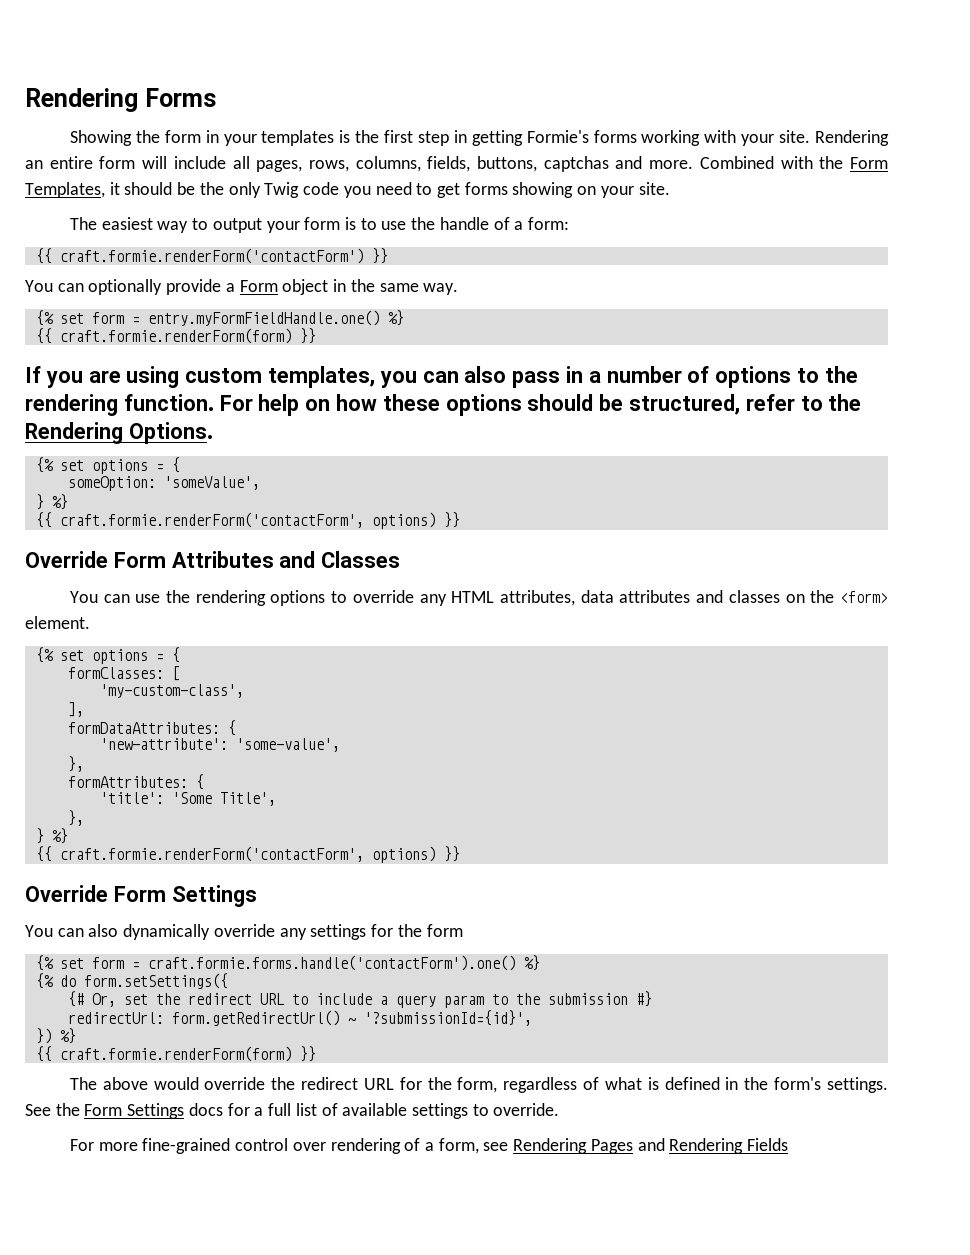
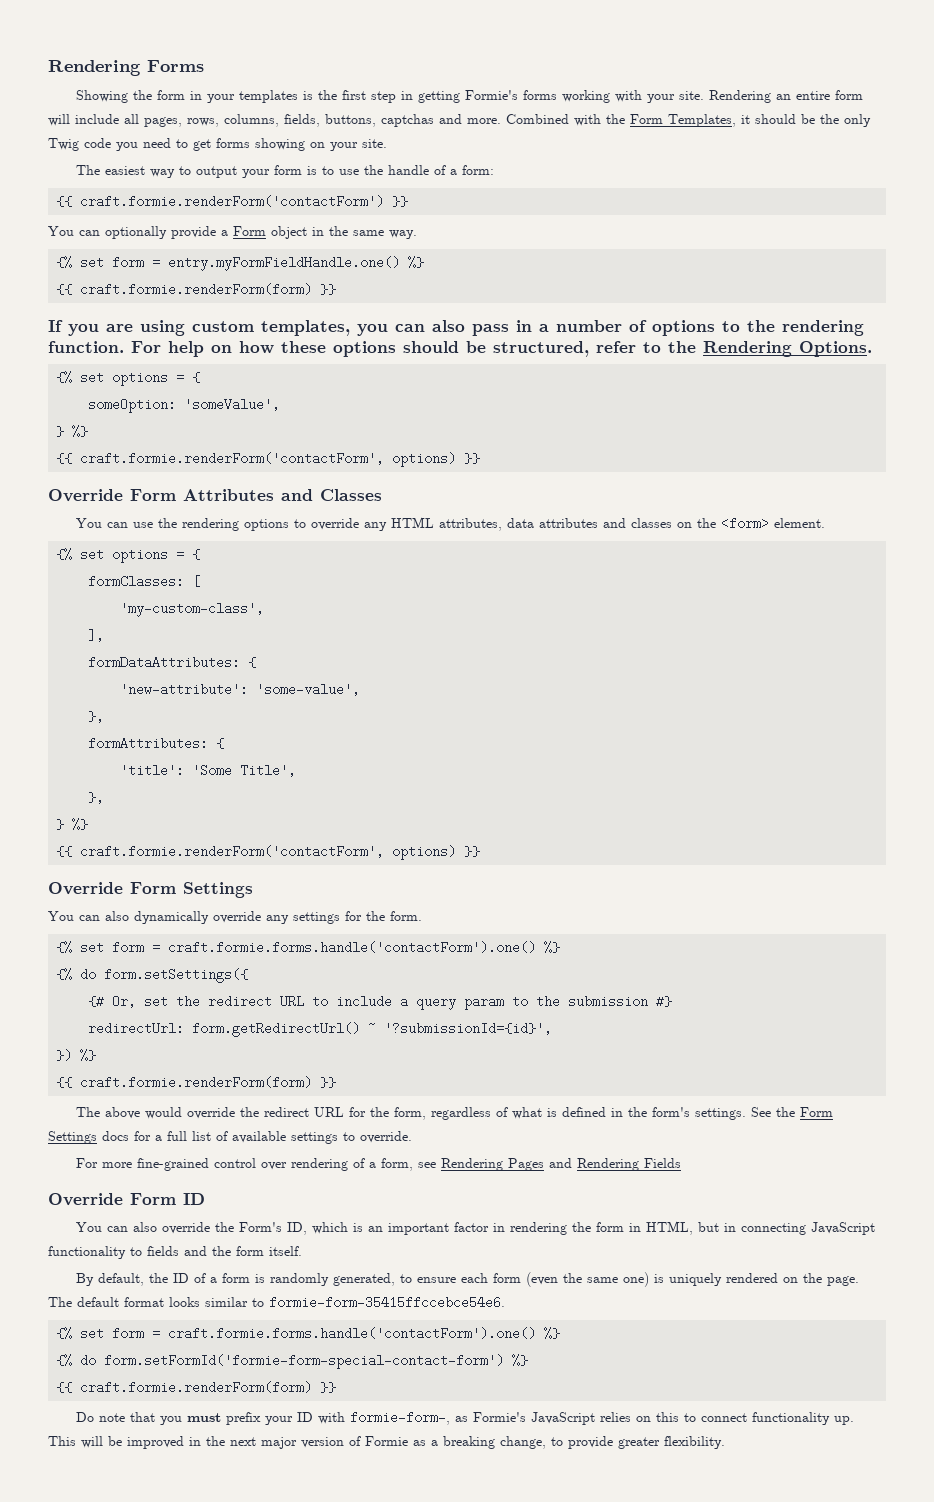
- You can also dynamically override any settings for the form
+ You can also dynamically override any settings for the form.
+ Override Form ID
+ You can also override the Form's ID, which is an important factor in rendering the form in HTML, but in connecting JavaScript functionality to fields and the form itself.
+ By default, the ID of a form is randomly generated, to ensure each form (even the same one) is uniquely rendered on the page. The default format looks similar to formie-form-35415ffccebce54e6.
+ {% set form = craft.formie.forms.handle('contactForm').one() %}
+ {% do form.setFormId('formie-form-special-contact-form') %}
+ {{ craft.formie.renderForm(form) }}
+ Do note that you must prefix your ID with formie-form-, as Formie's JavaScript relies on this to connect functionality up. This will be improved in the next major version of Formie as a breaking change, to provide greater flexibility.

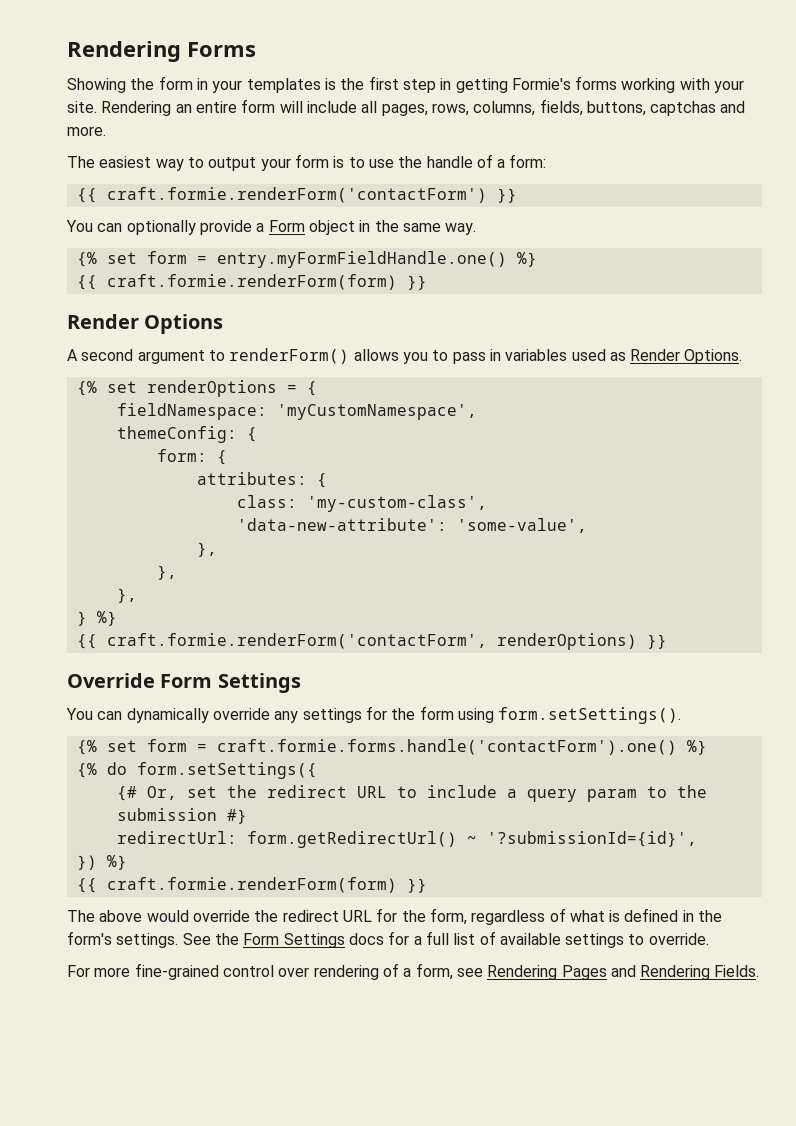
- Combined with the Form Templates, it should be the only Twig code you need to get forms showing on your site.
- If you are using custom templates, you can also pass in a number of options to the rendering function. For help on how these options should be structured, refer to the Rendering Options.
- {% set options = {
- someOption: 'someValue',
- } %}
- {{ craft.formie.renderForm('contactForm', options) }}
- Override Form Attributes and Classes
- You can use the rendering options to override any HTML attributes, data attributes and classes on the <form> element.
- {% set options = {
- formClasses: [
- 'my-custom-class',
- ],
- formDataAttributes: {
- 'new-attribute': 'some-value',
+ Render Options
+ A second argument to renderForm() allows you to pass in variables used as Render Options.
+ {% set renderOptions = {
+ fieldNamespace: 'myCustomNamespace',
+ themeConfig: {
+ form: {
+ attributes: {
+ class: 'my-custom-class',
+ 'data-new-attribute': 'some-value',
  },
- formAttributes: {
- 'title': 'Some Title',
+ },
  },
  } %}
- {{ craft.formie.renderForm('contactForm', options) }}
+ {{ craft.formie.renderForm('contactForm', renderOptions) }}
- You can also dynamically override any settings for the form.
+ You can dynamically override any settings for the form using form.setSettings().
- For more fine-grained control over rendering of a form, see Rendering Pages and Rendering Fields
- Override Form ID
- You can also override the Form's ID, which is an important factor in rendering the form in HTML, but in connecting JavaScript functionality to fields and the form itself.
- By default, the ID of a form is randomly generated, to ensure each form (even the same one) is uniquely rendered on the page. The default format looks similar to formie-form-35415ffccebce54e6.
- {% set form = craft.formie.forms.handle('contactForm').one() %}
- {% do form.setFormId('formie-form-special-contact-form') %}
- {{ craft.formie.renderForm(form) }}
- Do note that you must prefix your ID with formie-form-, as Formie's JavaScript relies on this to connect functionality up. This will be improved in the next major version of Formie as a breaking change, to provide greater flexibility.
+ For more fine-grained control over rendering of a form, see Rendering Pages and Rendering Fields.

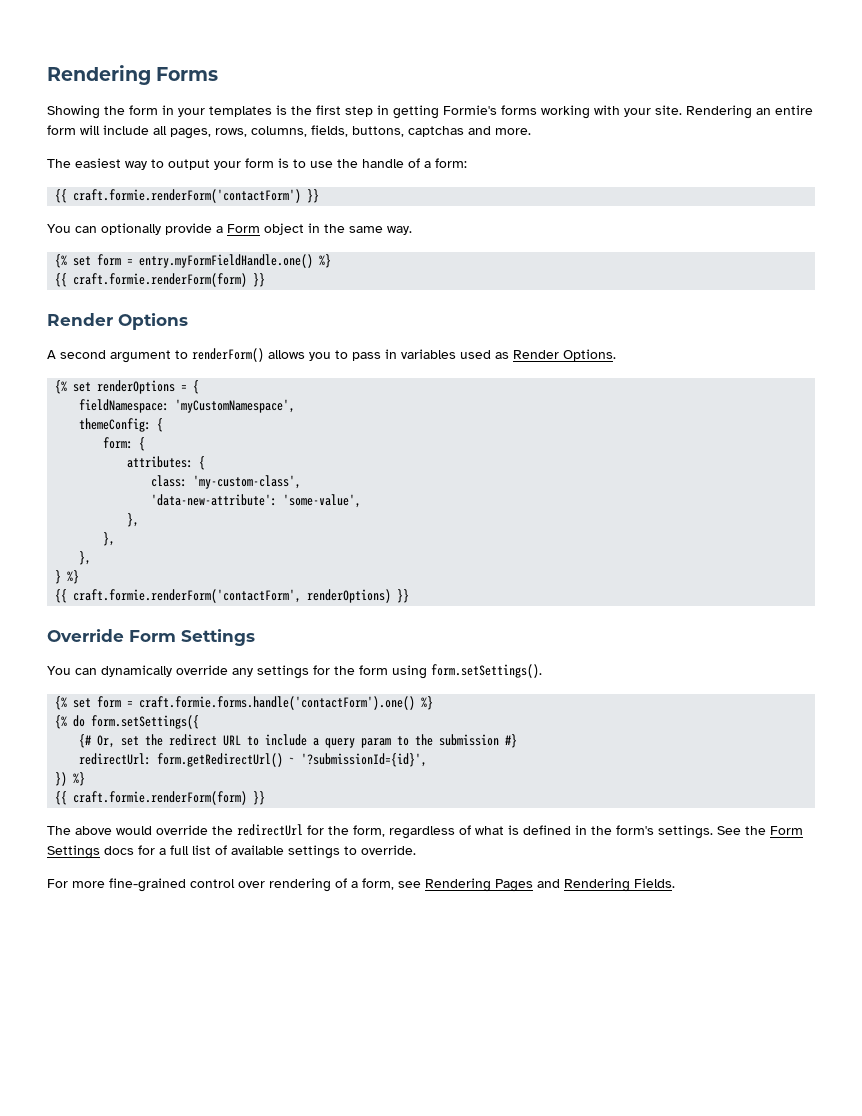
- The above would override the redirect URL for the form, regardless of what is defined in the form's settings.
+ The above would override the redirectUrl for the form, regardless of what is defined in the form's settings.

